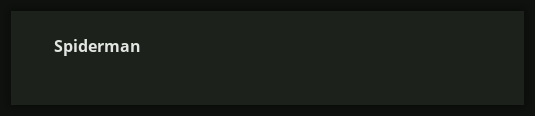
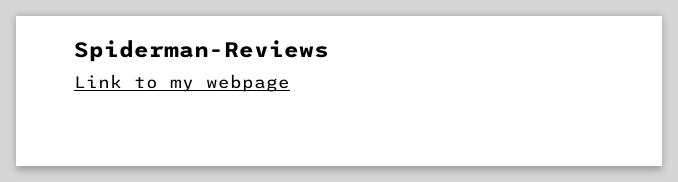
- Spiderman
+ Spiderman-Reviews
+ Link to my webpage

